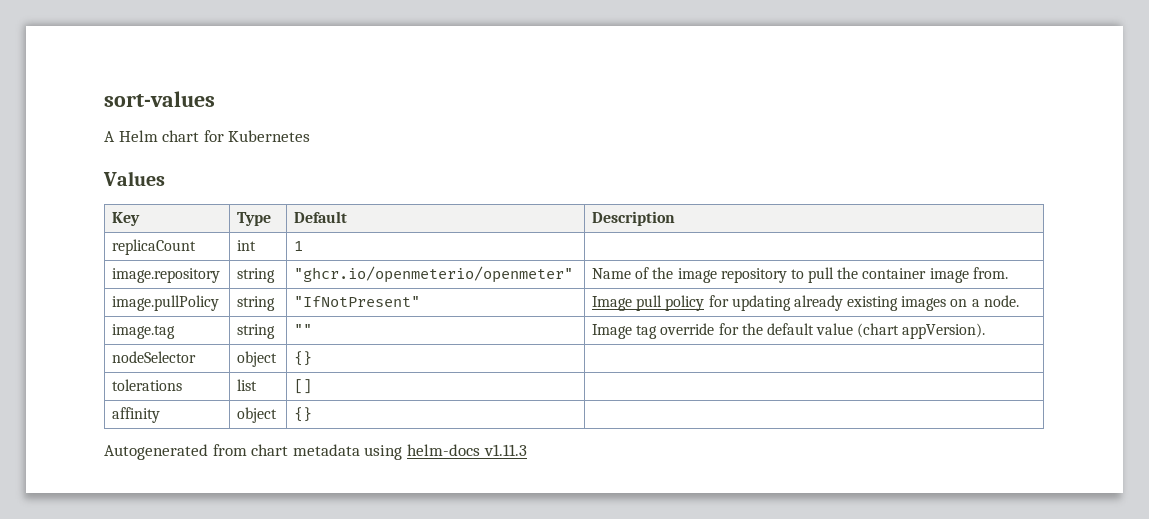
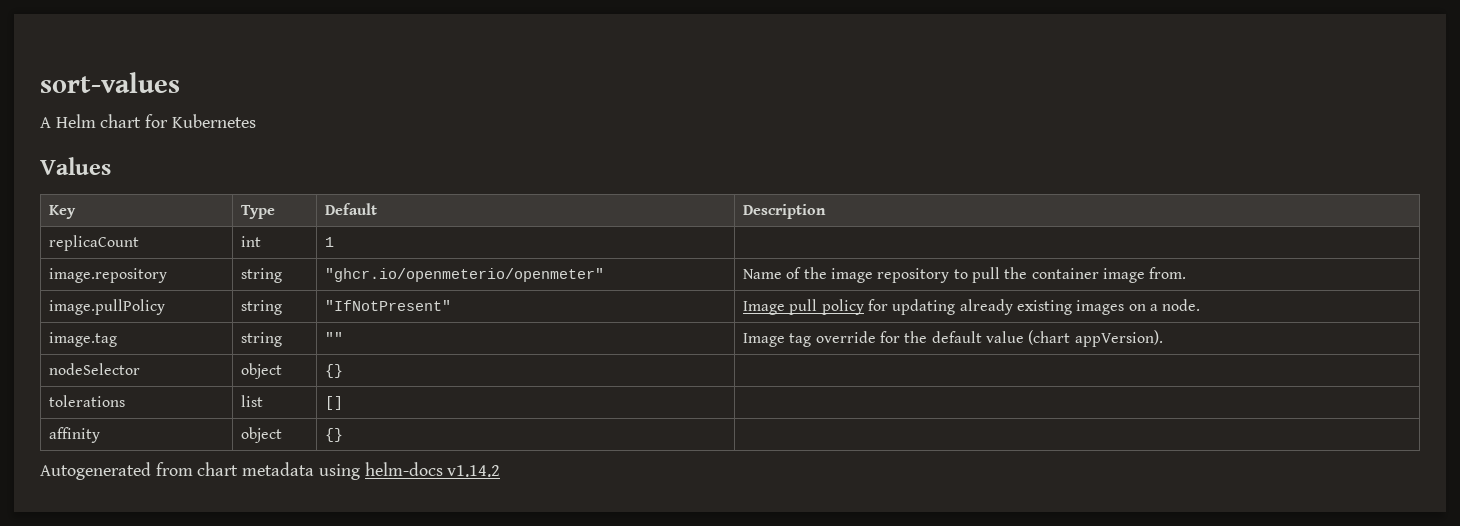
- Autogenerated from chart metadata using helm-docs v1.11.3
+ Autogenerated from chart metadata using helm-docs v1.14.2

